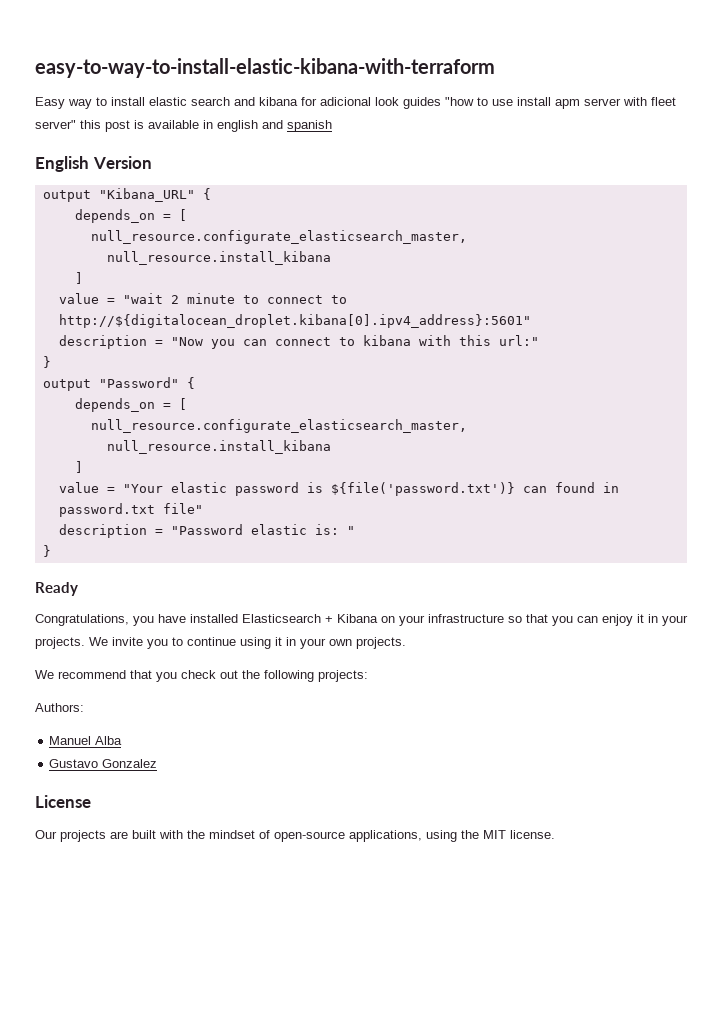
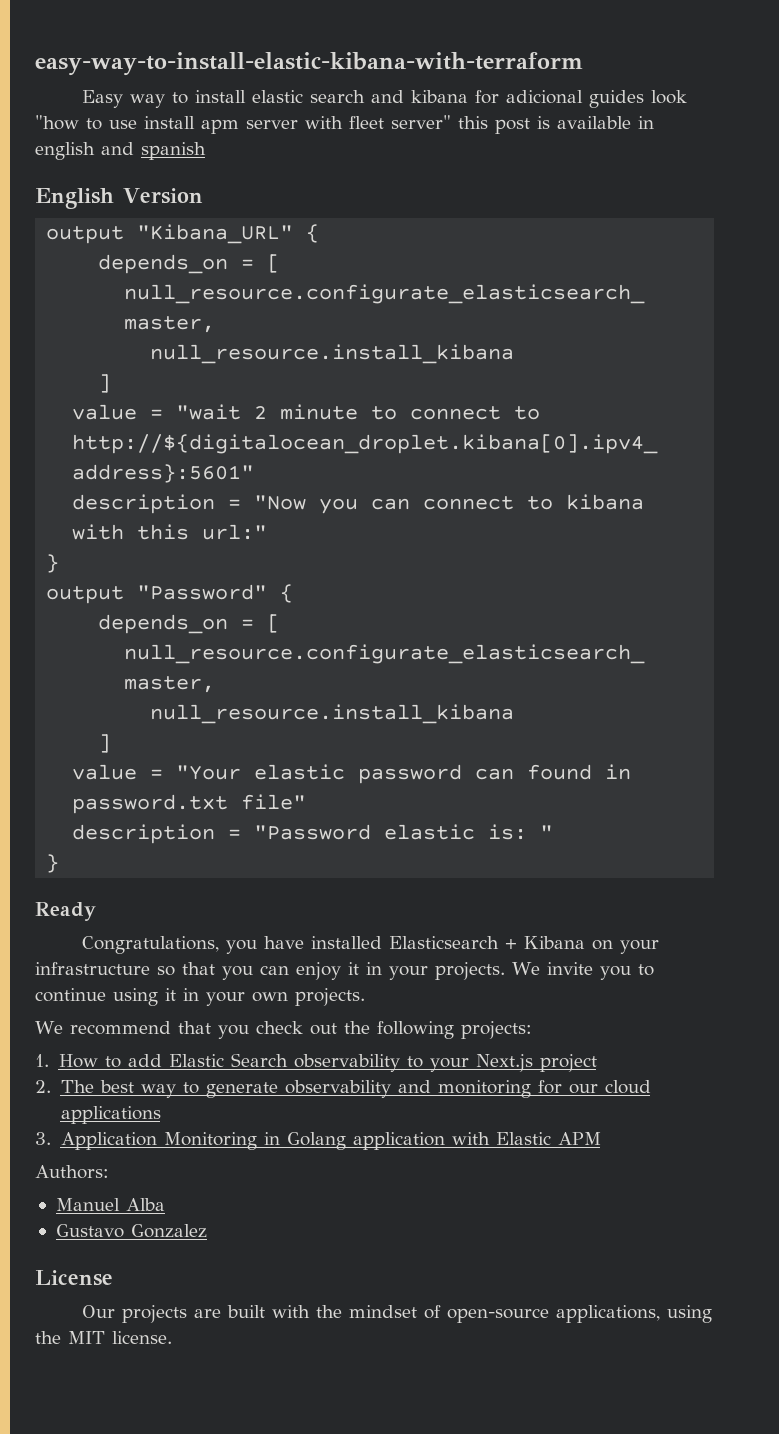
- easy-to-way-to-install-elastic-kibana-with-terraform
+ easy-way-to-install-elastic-kibana-with-terraform
- Easy way to install elastic search and kibana for adicional look guides "how to use install apm server with fleet server" this post is available in english and spanish
+ Easy way to install elastic search and kibana for adicional guides look "how to use install apm server with fleet server" this post is available in english and spanish
- value = "Your elastic password is ${file('password.txt')} can found in password.txt file"
+ value = "Your elastic password can found in password.txt file"
+ 1. How to add Elastic Search observability to your Next.js project
+ 2. The best way to generate observability and monitoring for our cloud applications
+ 3. Application Monitoring in Golang application with Elastic APM

